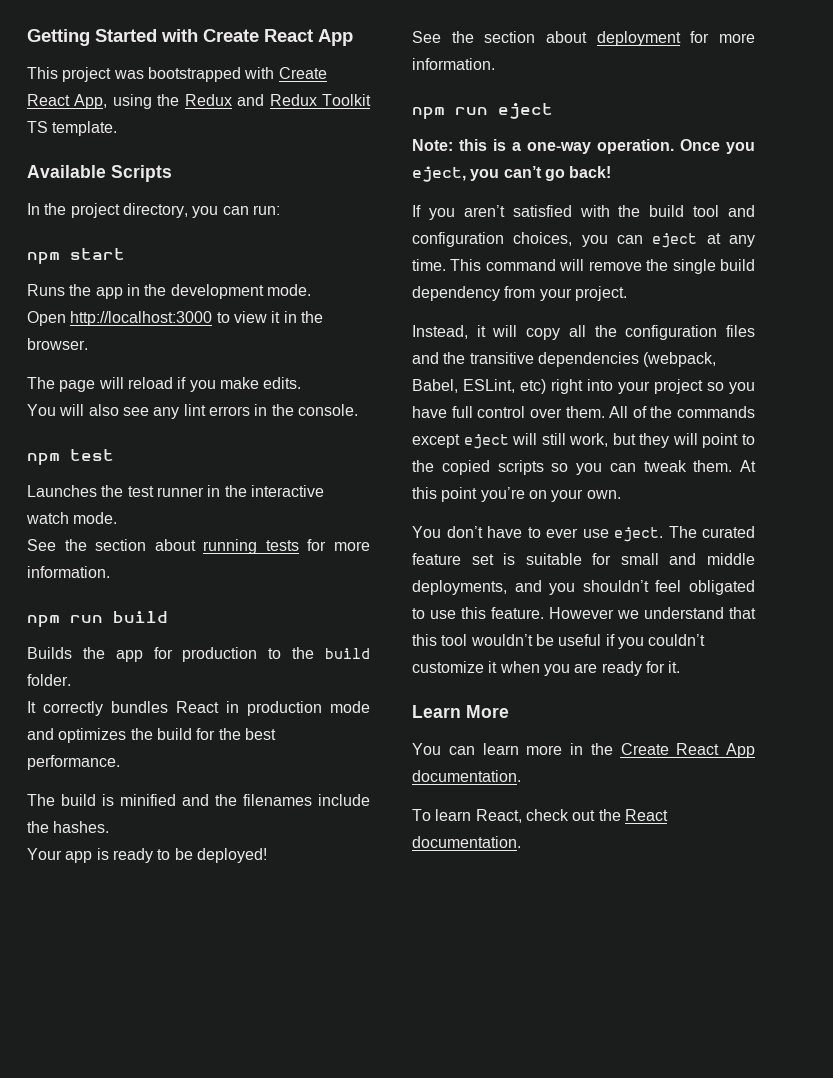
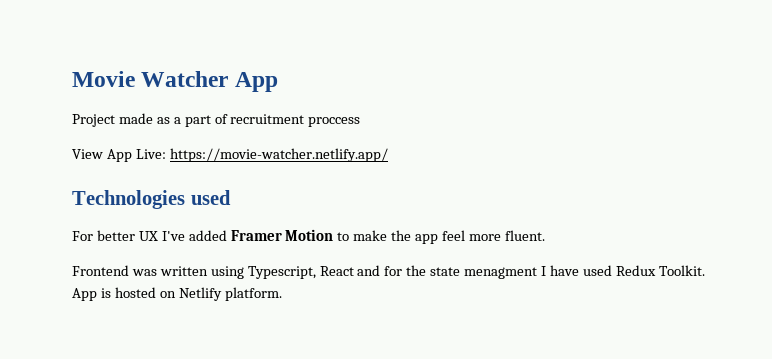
- Getting Started with Create React App
- This project was bootstrapped with Create React App, using the Redux and Redux Toolkit TS template.
- Available Scripts
- In the project directory, you can run:
- npm start
- Runs the app in the development mode.
- Open http://localhost:3000 to view it in the browser.
- The page will reload if you make edits.
- You will also see any lint errors in the console.
- npm test
- Launches the test runner in the interactive watch mode.
- See the section about running tests for more information.
- npm run build
- Builds the app for production to the build folder.
- It correctly bundles React in production mode and optimizes the build for the best performance.
- The build is minified and the filenames include the hashes.
- Your app is ready to be deployed!
- See the section about deployment for more information.
- npm run eject
- Note: this is a one-way operation. Once you eject, you can’t go back!
- If you aren’t satisfied with the build tool and configuration choices, you can eject at any time. This command will remove the single build dependency from your project.
- Instead, it will copy all the configuration files and the transitive dependencies (webpack, Babel, ESLint, etc) right into your project so you have full control over them. All of the commands except eject will still work, but they will point to the copied scripts so you can tweak them. At this point you’re on your own.
- You don’t have to ever use eject. The curated feature set is suitable for small and middle deployments, and you shouldn’t feel obligated to use this feature. However we understand that this tool wouldn’t be useful if you couldn’t customize it when you are ready for it.
- Learn More
- You can learn more in the Create React App documentation.
- To learn React, check out the React documentation.
+ Movie Watcher App
+ Project made as a part of recruitment proccess
+ View App Live: https://movie-watcher.netlify.app/
+ Technologies used
+ For better UX I've added Framer Motion to make the app feel more fluent.
+ Frontend was written using Typescript, React and for the state menagment I have used Redux Toolkit. App is hosted on Netlify platform.

